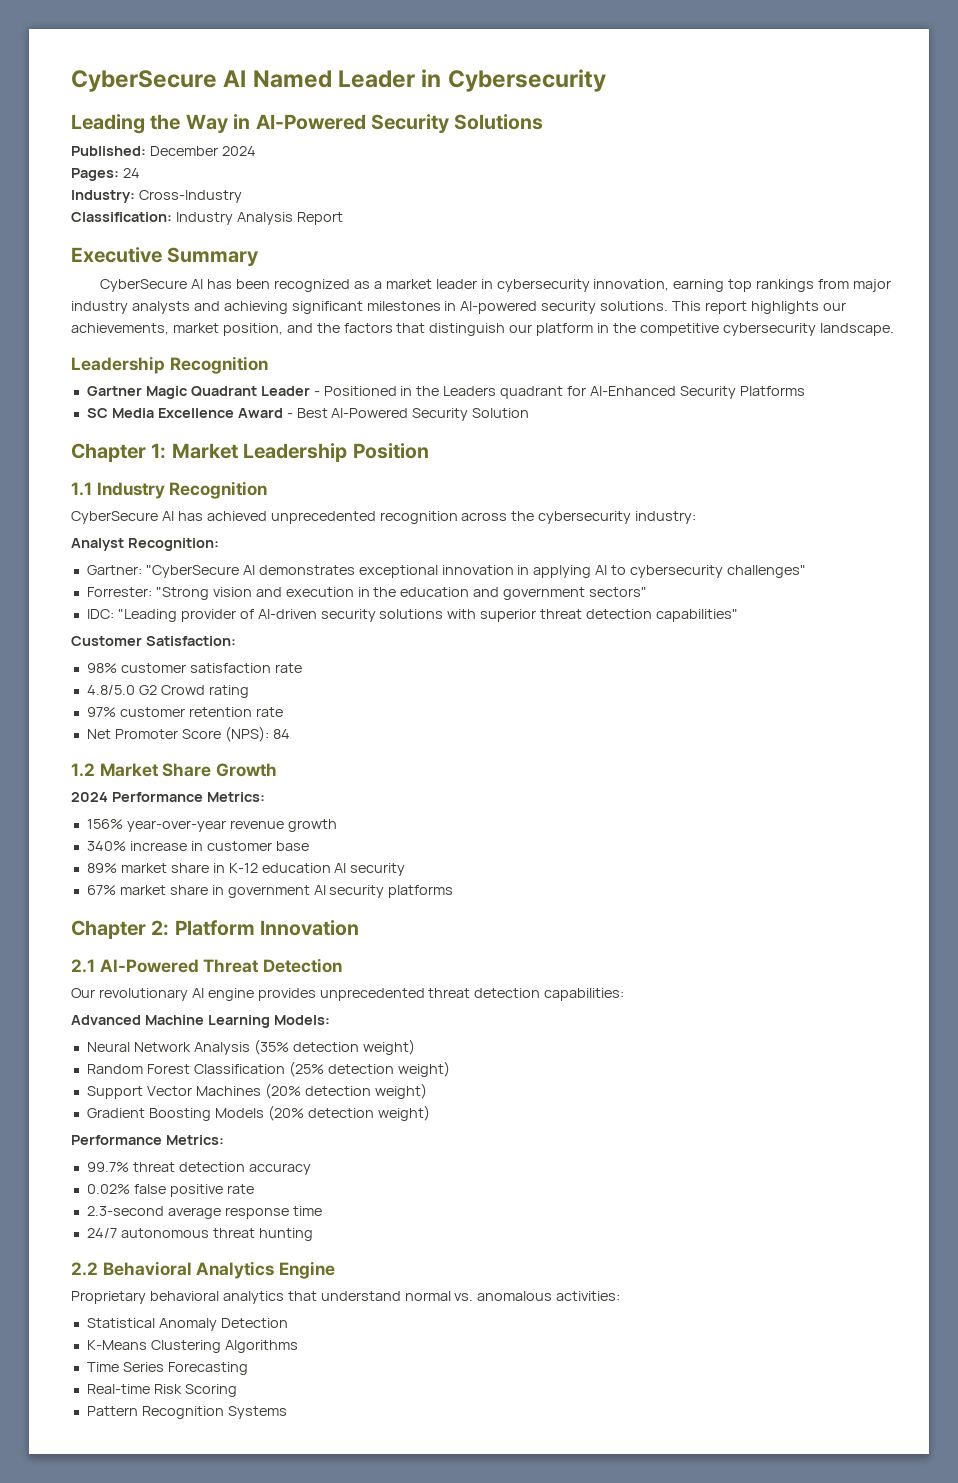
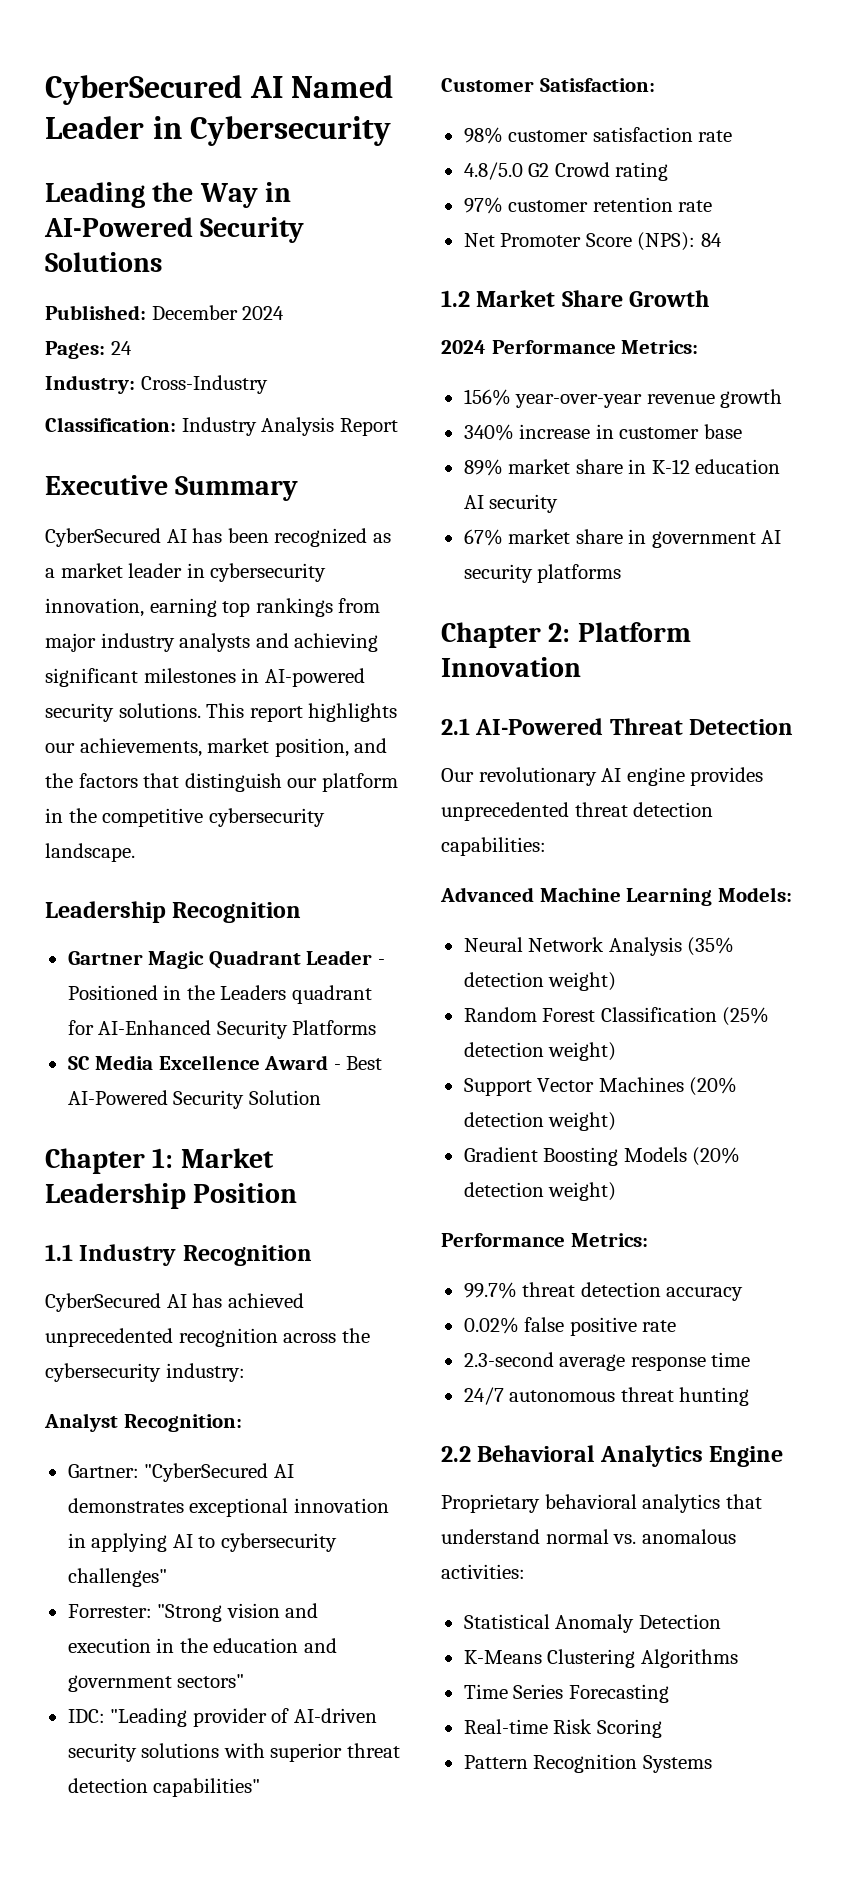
- CyberSecure AI Named Leader in Cybersecurity
+ CyberSecured AI Named Leader in Cybersecurity
- CyberSecure AI has been recognized as a market leader in cybersecurity innovation, earning top rankings from major industry analysts and achieving significant milestones in AI-powered security solutions.
+ CyberSecured AI has been recognized as a market leader in cybersecurity innovation, earning top rankings from major industry analysts and achieving significant milestones in AI-powered security solutions.
- CyberSecure AI has achieved unprecedented recognition across the cybersecurity industry:
+ CyberSecured AI has achieved unprecedented recognition across the cybersecurity industry:
- Gartner: "CyberSecure AI demonstrates exceptional innovation in applying AI to cybersecurity challenges"
+ Gartner: "CyberSecured AI demonstrates exceptional innovation in applying AI to cybersecurity challenges"

